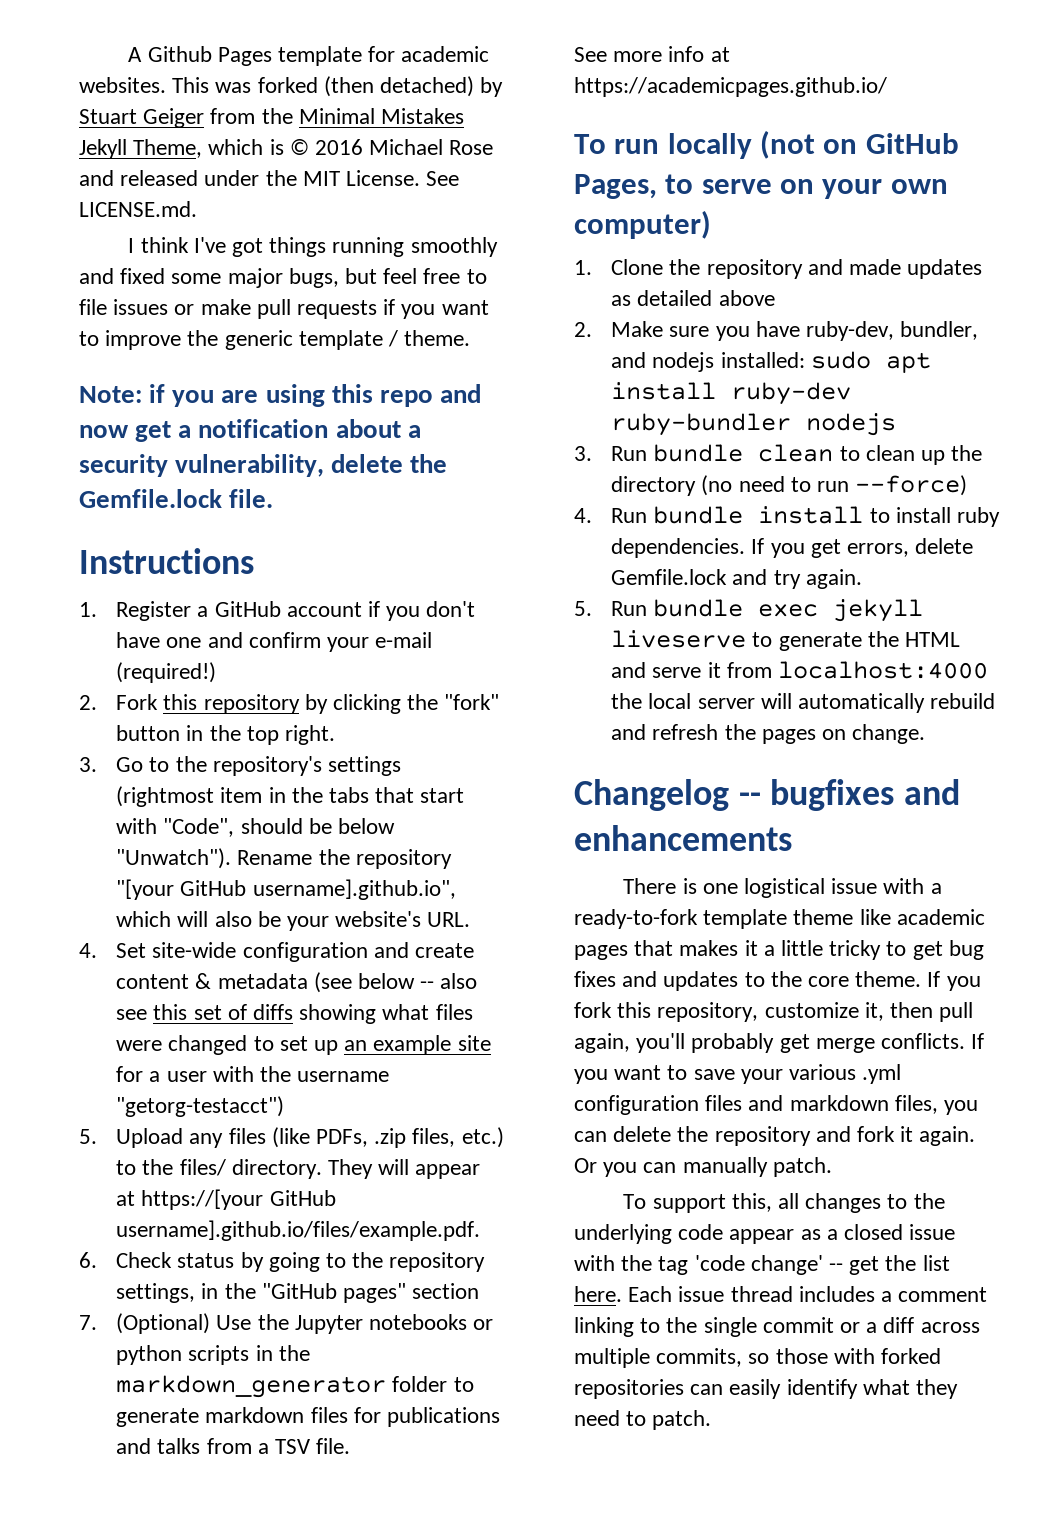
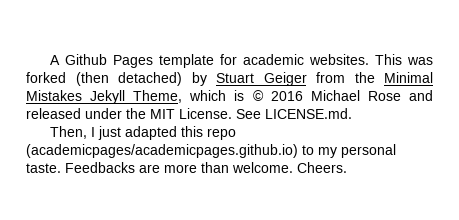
- I think I've got things running smoothly and fixed some major bugs, but feel free to file issues or make pull requests if you want to improve the generic template / theme.
- Note: if you are using this repo and now get a notification about a security vulnerability, delete the Gemfile.lock file.
- Instructions
- 1. Register a GitHub account if you don't have one and confirm your e-mail (required!)
- 2. Fork this repository by clicking the "fork" button in the top right.
- 3. Go to the repository's settings (rightmost item in the tabs that start with "Code", should be below "Unwatch"). Rename the repository "[your GitHub username].github.io", which will also be your website's URL.
- 4. Set site-wide configuration and create content & metadata (see below -- also see this set of diffs showing what files were changed to set up an example site for a user with the username "getorg-testacct")
- 5. Upload any files (like PDFs, .zip files, etc.) to the files/ directory. They will appear at https://[your GitHub username].github.io/files/example.pdf.
- 6. Check status by going to the repository settings, in the "GitHub pages" section
- 7. (Optional) Use the Jupyter notebooks or python scripts in the markdown_generator folder to generate markdown files for publications and talks from a TSV file.
- See more info at https://academicpages.github.io/
- To run locally (not on GitHub Pages, to serve on your own computer)
- 1. Clone the repository and made updates as detailed above
- 2. Make sure you have ruby-dev, bundler, and nodejs installed: sudo apt install ruby-dev ruby-bundler nodejs
- 3. Run bundle clean to clean up the directory (no need to run --force)
- 4. Run bundle install to install ruby dependencies. If you get errors, delete Gemfile.lock and try again.
- 5. Run bundle exec jekyll liveserve to generate the HTML and serve it from localhost:4000 the local server will automatically rebuild and refresh the pages on change.
- Changelog -- bugfixes and enhancements
- There is one logistical issue with a ready-to-fork template theme like academic pages that makes it a little tricky to get bug fixes and updates to the core theme. If you fork this repository, customize it, then pull again, you'll probably get merge conflicts. If you want to save your various .yml configuration files and markdown files, you can delete the repository and fork it again. Or you can manually patch.
- To support this, all changes to the underlying code appear as a closed issue with the tag 'code change' -- get the list here. Each issue thread includes a comment linking to the single commit or a diff across multiple commits, so those with forked repositories can easily identify what they need to patch.
+ Then, I just adapted this repo (academicpages/academicpages.github.io) to my personal taste. Feedbacks are more than welcome. Cheers.

